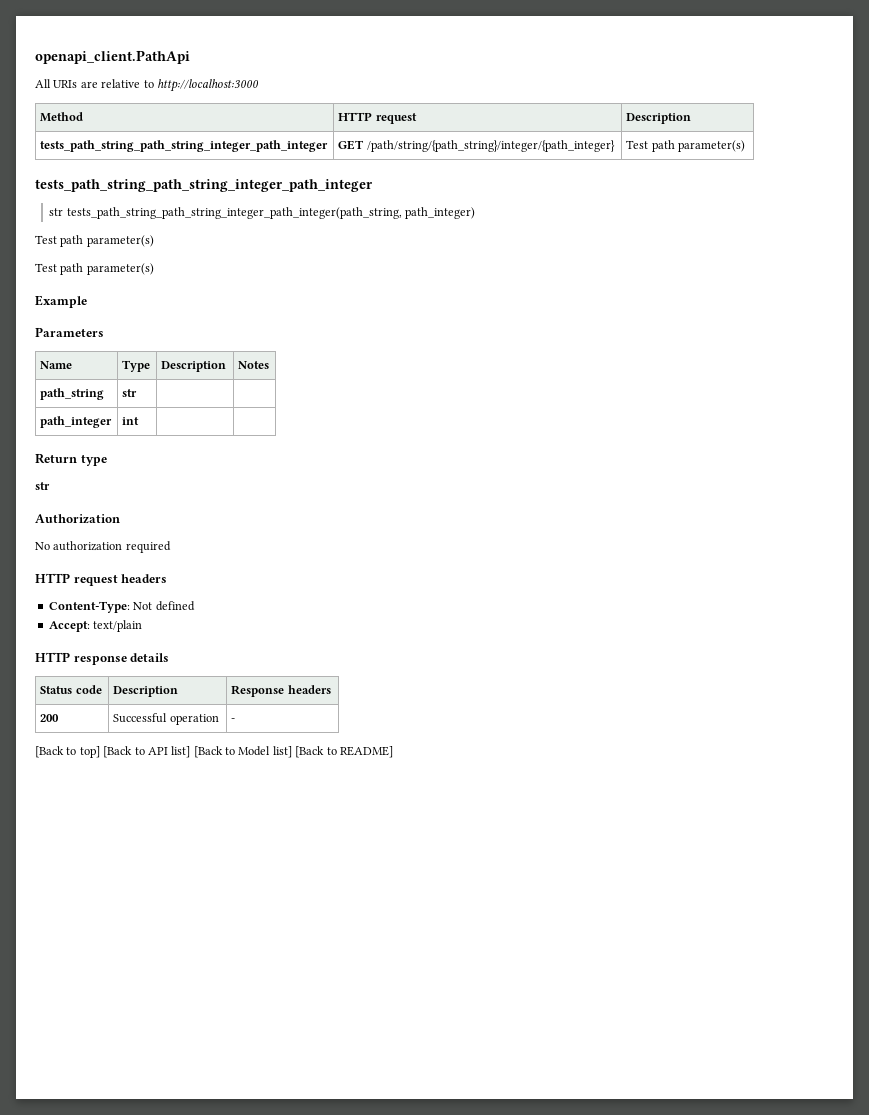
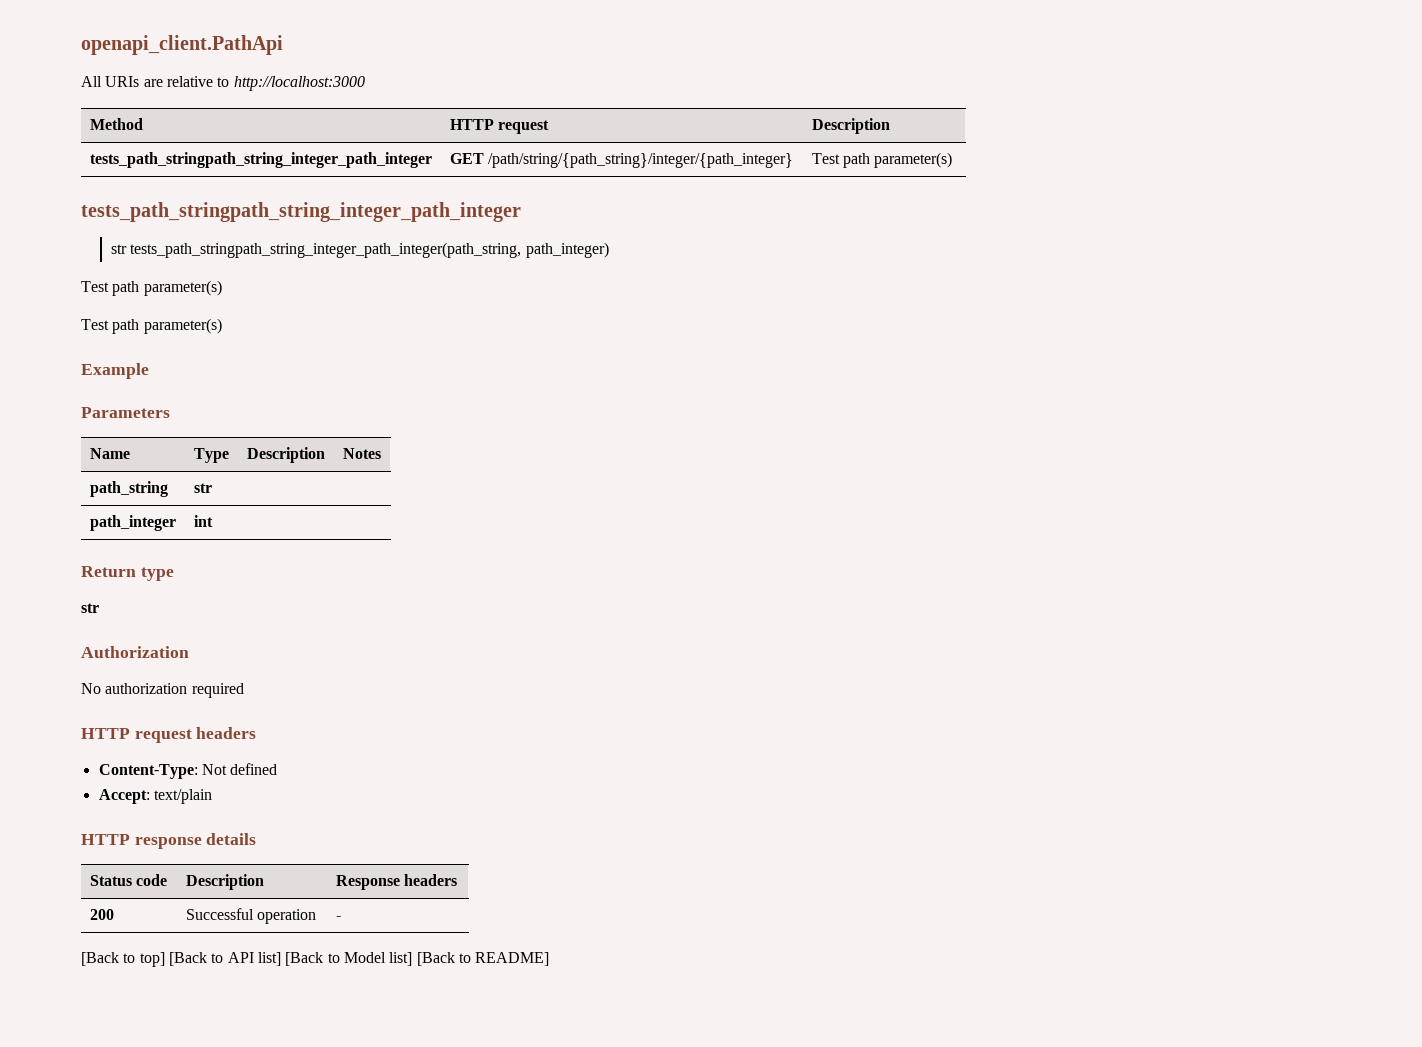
- tests_path_string_path_string_integer_path_integer | GET /path/string/{path_string}/integer/{path_integer} | Test path parameter(s)
- tests_path_string_path_string_integer_path_integer
- str tests_path_string_path_string_integer_path_integer(path_string, path_integer)
+ tests_path_stringpath_string_integer_path_integer | GET /path/string/{path_string}/integer/{path_integer} | Test path parameter(s)
+ tests_path_stringpath_string_integer_path_integer
+ str tests_path_stringpath_string_integer_path_integer(path_string, path_integer)

